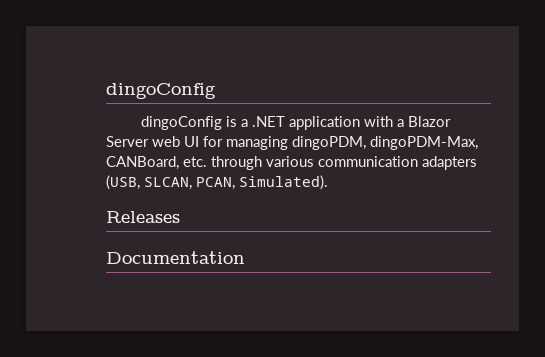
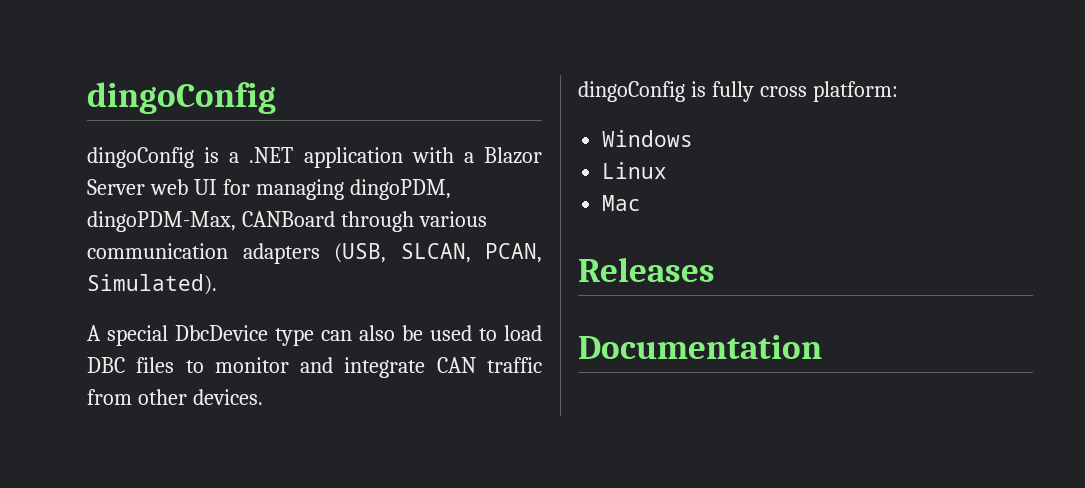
- dingoConfig is a .NET application with a Blazor Server web UI for managing dingoPDM, dingoPDM-Max, CANBoard, etc. through various communication adapters (USB, SLCAN, PCAN, Simulated).
+ dingoConfig is a .NET application with a Blazor Server web UI for managing dingoPDM, dingoPDM-Max, CANBoard through various communication adapters (USB, SLCAN, PCAN, Simulated).
+ A special DbcDevice type can also be used to load DBC files to monitor and integrate CAN traffic from other devices.
+ dingoConfig is fully cross platform:
+ Windows
+ Linux
+ Mac

